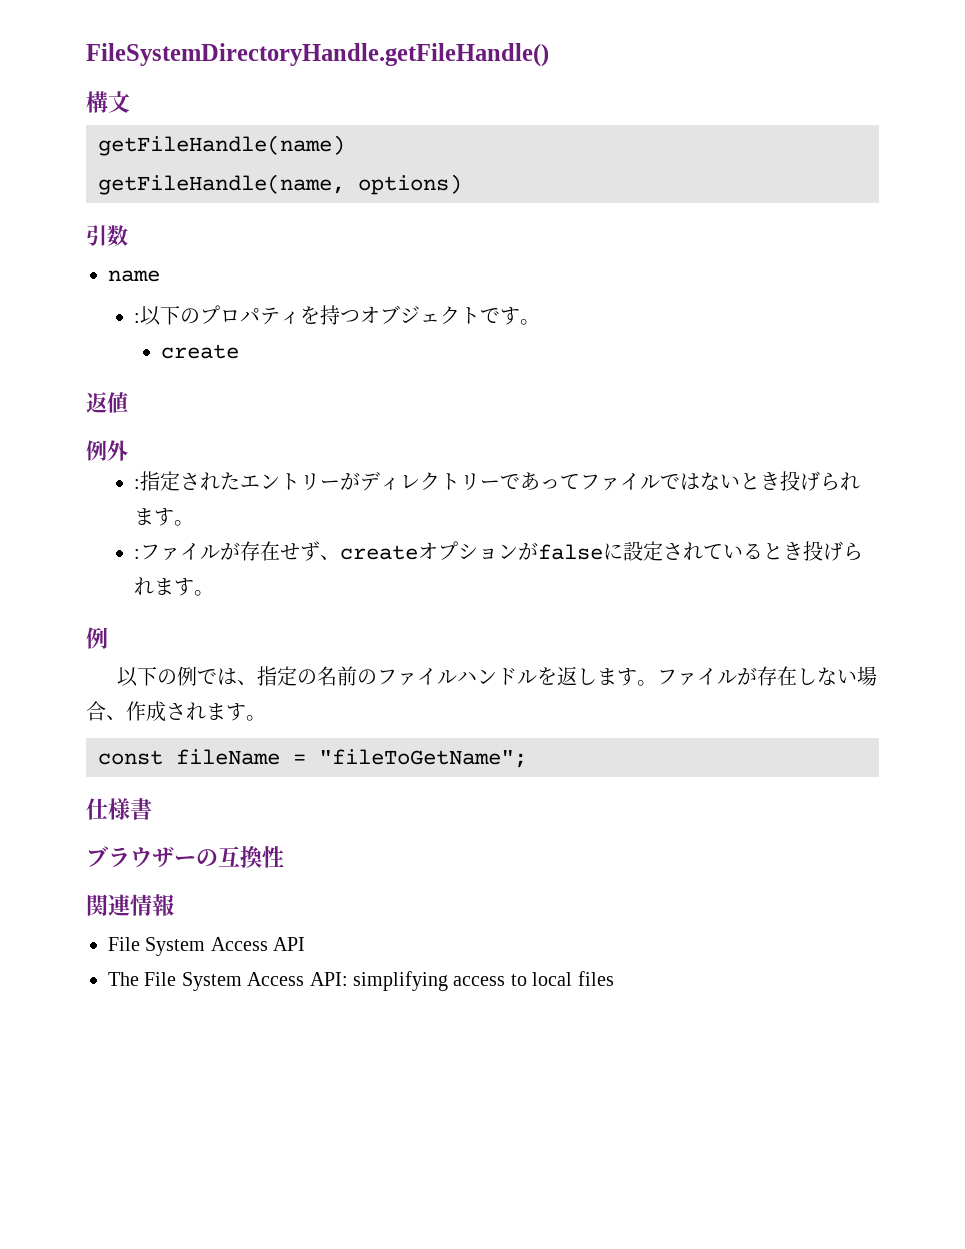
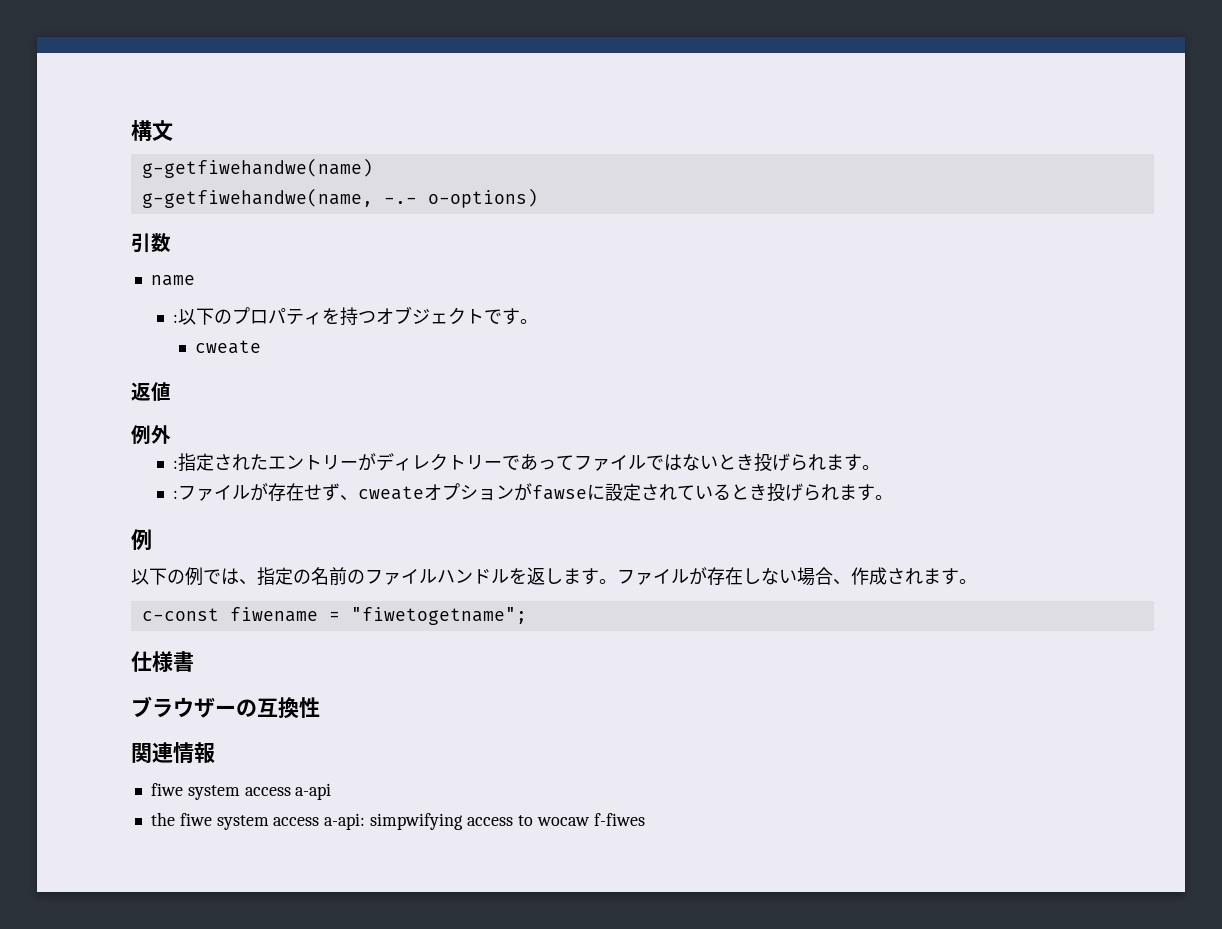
- FileSystemDirectoryHandle.getFileHandle()
- getFileHandle(name)
- getFileHandle(name, options)
+ g-getfiwehandwe(name)
+ g-getfiwehandwe(name, -.- o-options)
  :以下のプロパティを持つオブジェクトです。
- create
+ cweate
- :ファイルが存在せず、createオプションがfalseに設定されているとき投げられます。
+ :ファイルが存在せず、cweateオプションがfawseに設定されているとき投げられます。
- const fileName = "fileToGetName";
+ c-const fiwename = "fiwetogetname";
- File System Access API
- The File System Access API: simplifying access to local files
+ fiwe system access a-api
+ the fiwe system access a-api: simpwifying access to wocaw f-fiwes

